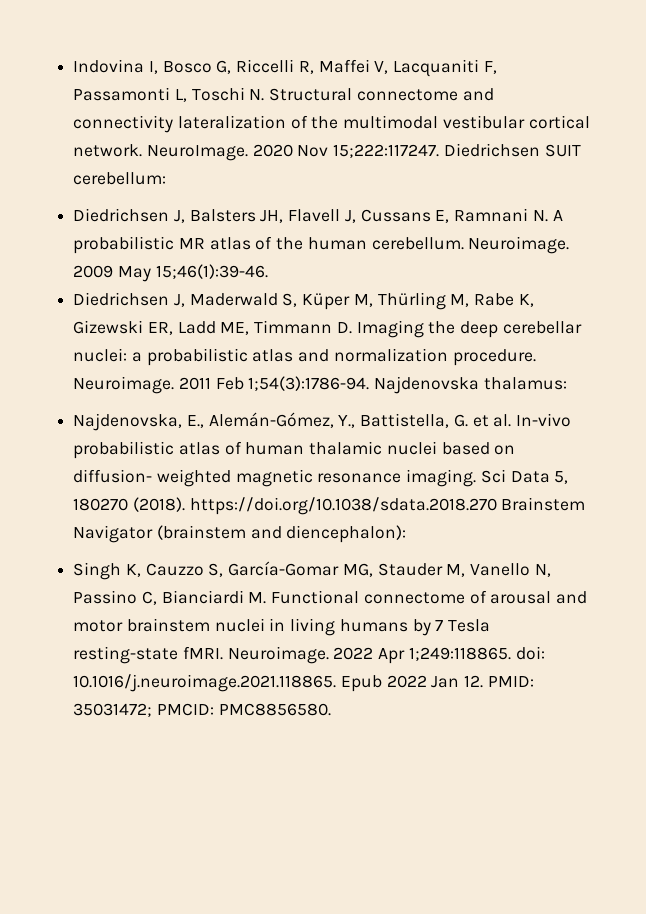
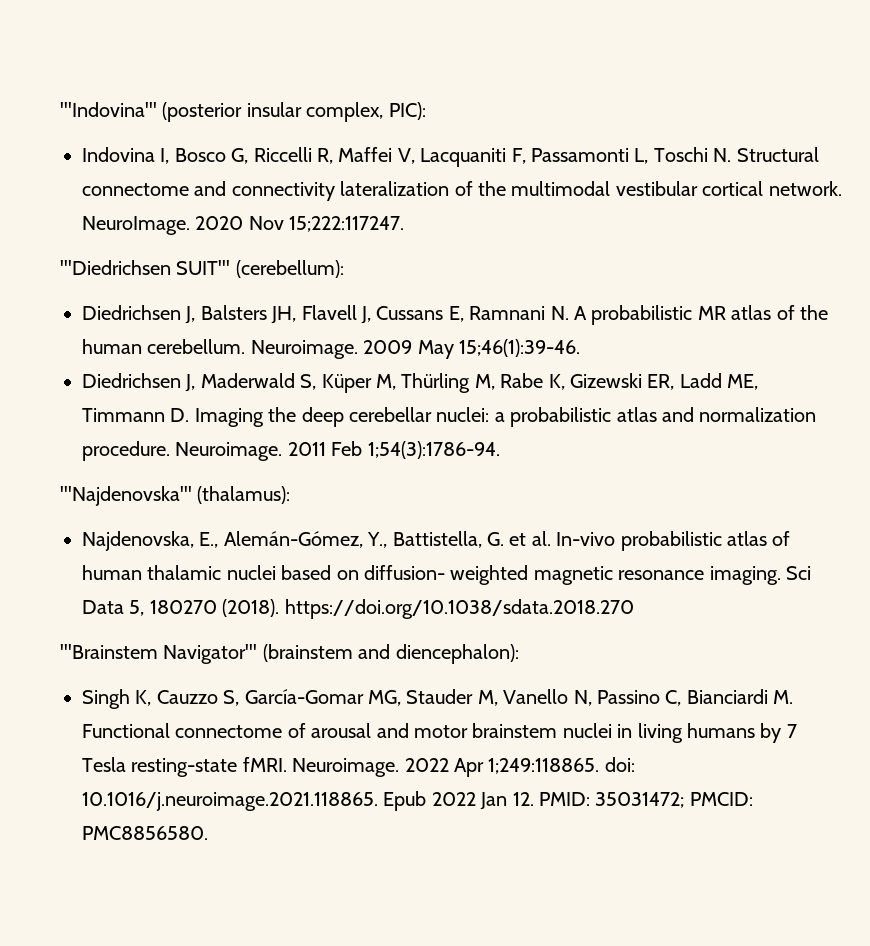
+ '''Indovina''' (posterior insular complex, PIC):
- 2020 Nov 15;222:117247. Diedrichsen SUIT cerebellum:
+ 2020 Nov 15;222:117247.
+ '''Diedrichsen SUIT''' (cerebellum):
- 2011 Feb 1;54(3):1786-94. Najdenovska thalamus:
+ 2011 Feb 1;54(3):1786-94.
+ '''Najdenovska''' (thalamus):
- Sci Data 5, 180270 (2018). https://doi.org/10.1038/sdata.2018.270 Brainstem Navigator (brainstem and diencephalon):
+ Sci Data 5, 180270 (2018). https://doi.org/10.1038/sdata.2018.270
+ '''Brainstem Navigator''' (brainstem and diencephalon):

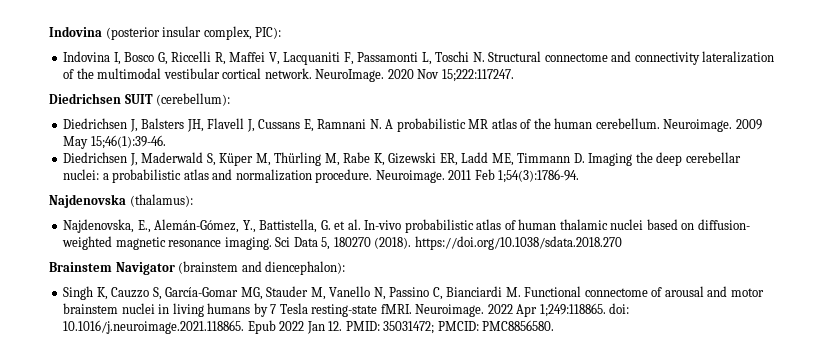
- '''Indovina''' (posterior insular complex, PIC):
+ Indovina (posterior insular complex, PIC):
- '''Diedrichsen SUIT''' (cerebellum):
+ Diedrichsen SUIT (cerebellum):
- '''Najdenovska''' (thalamus):
+ Najdenovska (thalamus):
- '''Brainstem Navigator''' (brainstem and diencephalon):
+ Brainstem Navigator (brainstem and diencephalon):

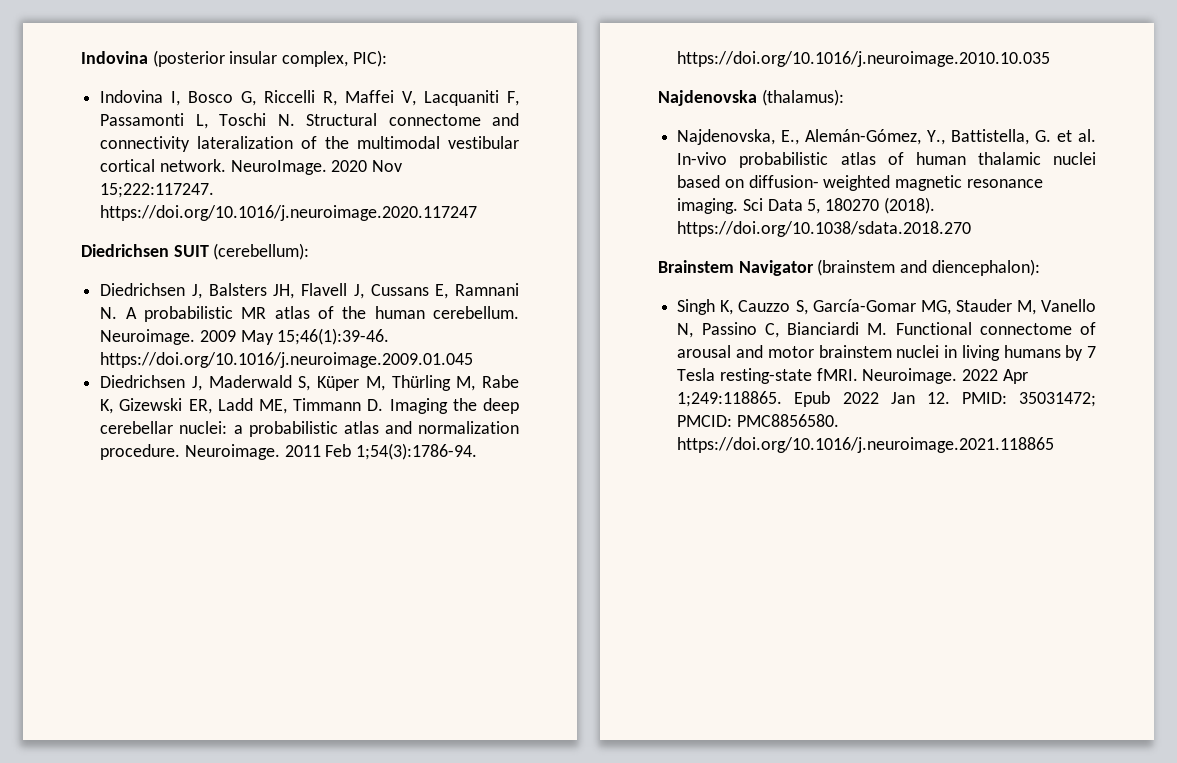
- 2020 Nov 15;222:117247.
+ 2020 Nov 15;222:117247. https://doi.org/10.1016/j.neuroimage.2020.117247
- 2009 May 15;46(1):39-46.
+ 2009 May 15;46(1):39-46. https://doi.org/10.1016/j.neuroimage.2009.01.045
- 2011 Feb 1;54(3):1786-94.
+ 2011 Feb 1;54(3):1786-94. https://doi.org/10.1016/j.neuroimage.2010.10.035
- 2022 Apr 1;249:118865. doi: 10.1016/j.neuroimage.2021.118865. Epub 2022 Jan 12. PMID: 35031472; PMCID: PMC8856580.
+ 2022 Apr 1;249:118865. Epub 2022 Jan 12. PMID: 35031472; PMCID: PMC8856580. https://doi.org/10.1016/j.neuroimage.2021.118865

